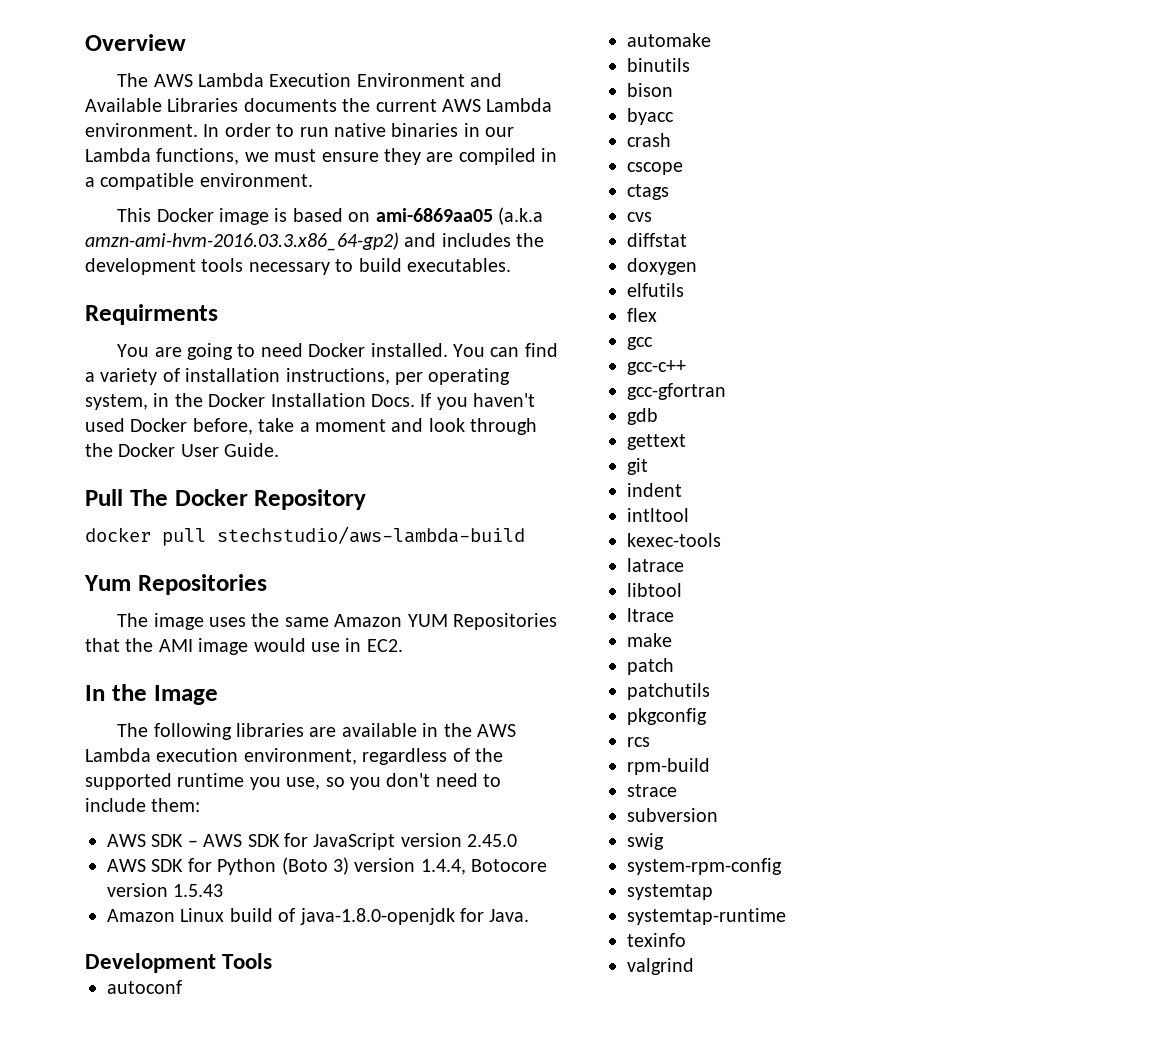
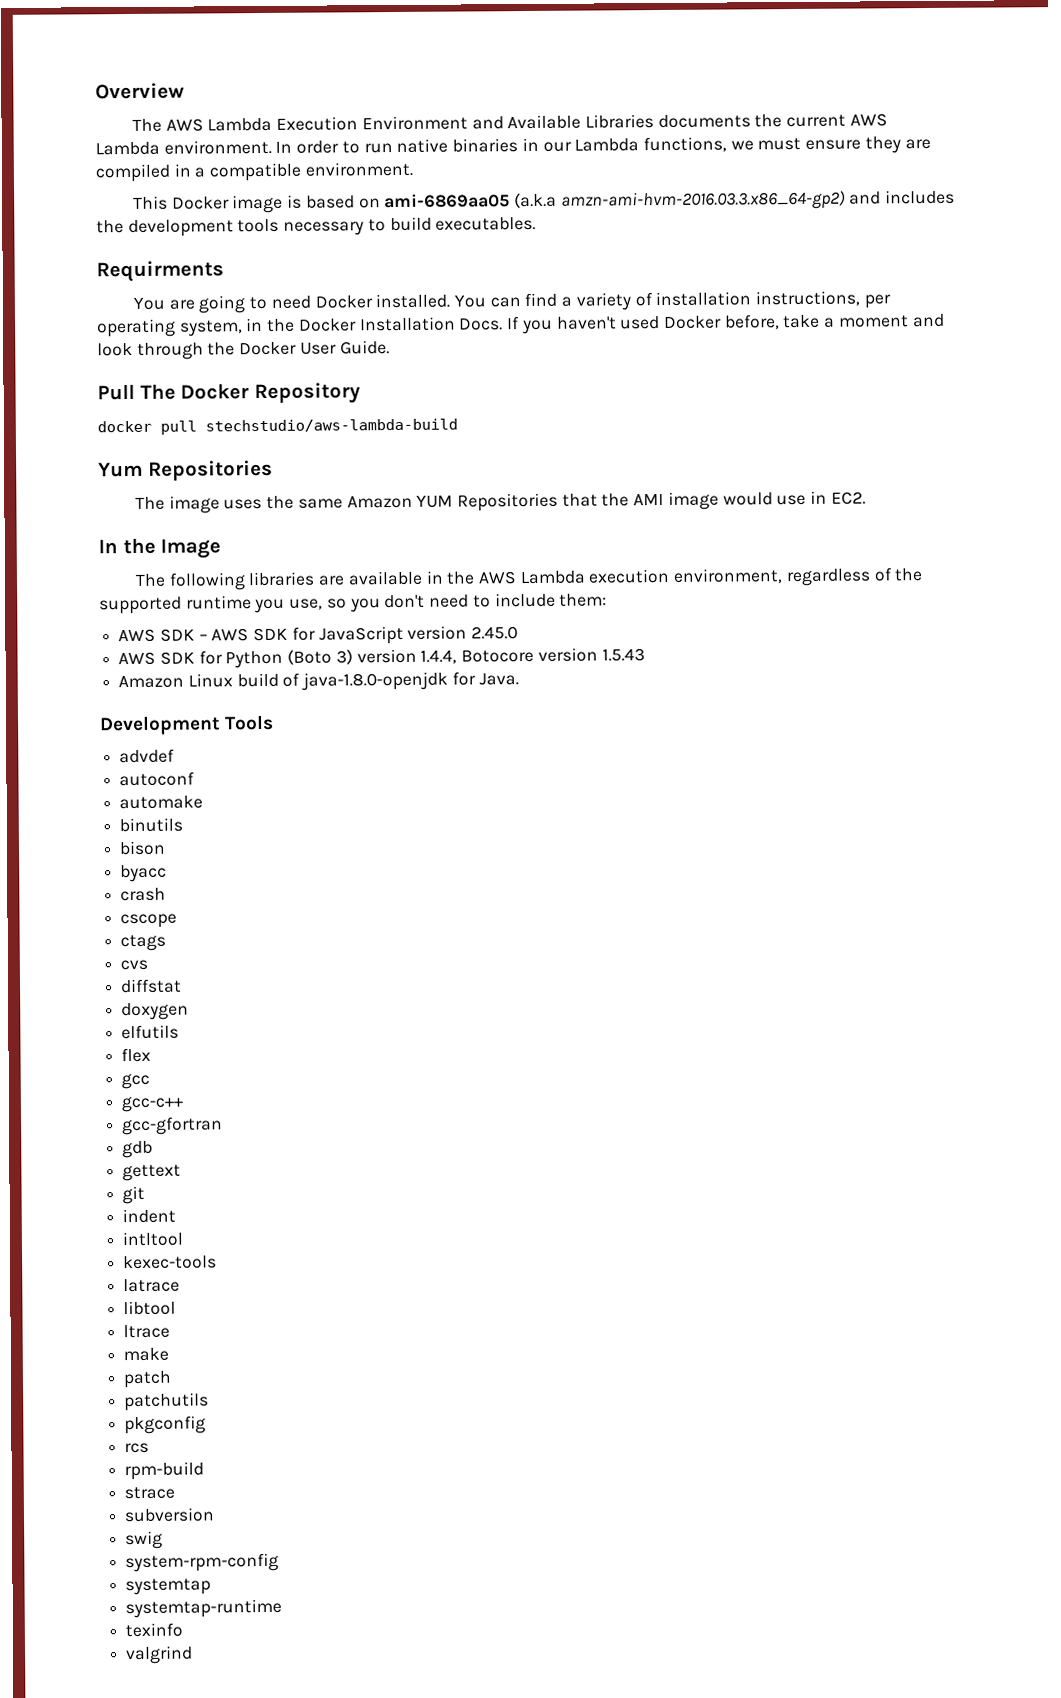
+ advdef

